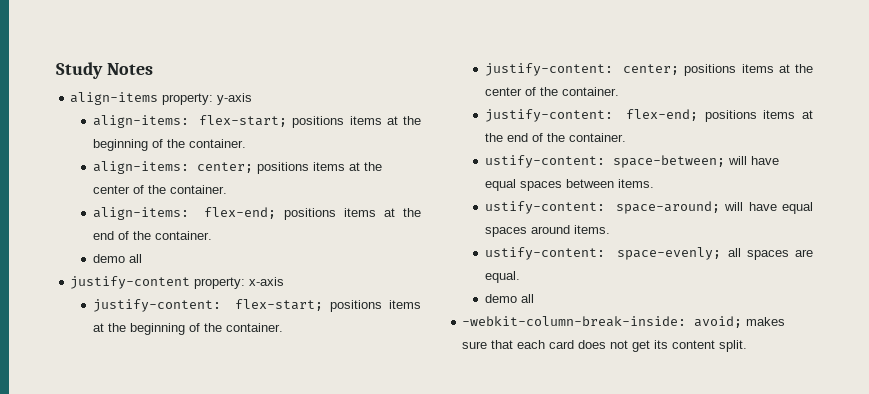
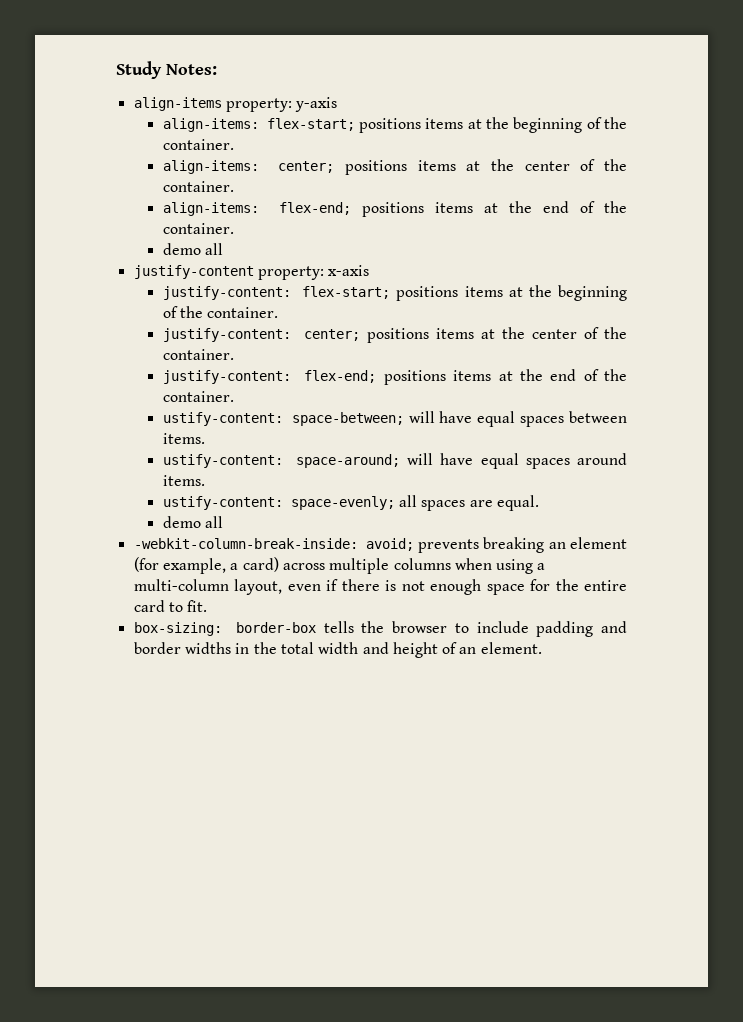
- Study Notes
+ Study Notes:
- -webkit-column-break-inside: avoid; makes sure that each card does not get its content split.
+ -webkit-column-break-inside: avoid; prevents breaking an element (for example, a card) across multiple columns when using a multi-column layout, even if there is not enough space for the entire card to fit.
+ box-sizing: border-box tells the browser to include padding and border widths in the total width and height of an element.

